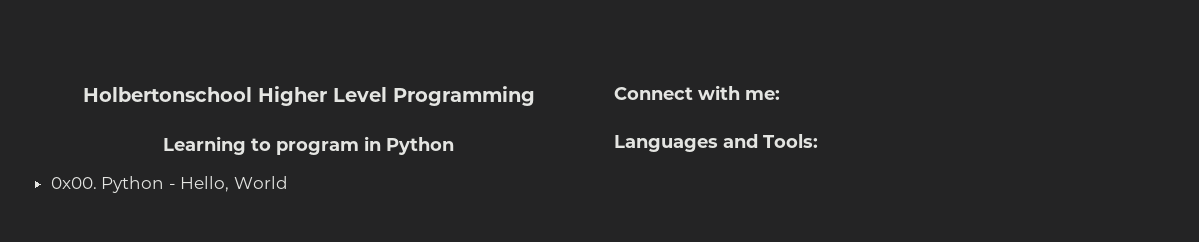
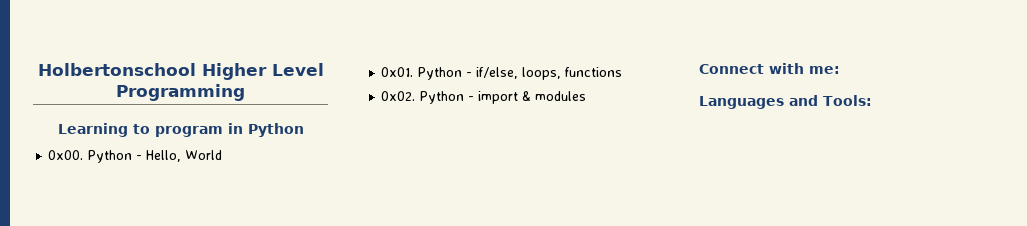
+ 0x01. Python - if/else, loops, functions
+ 0x02. Python - import & modules

